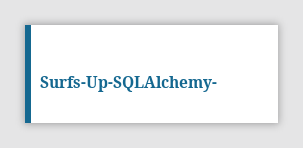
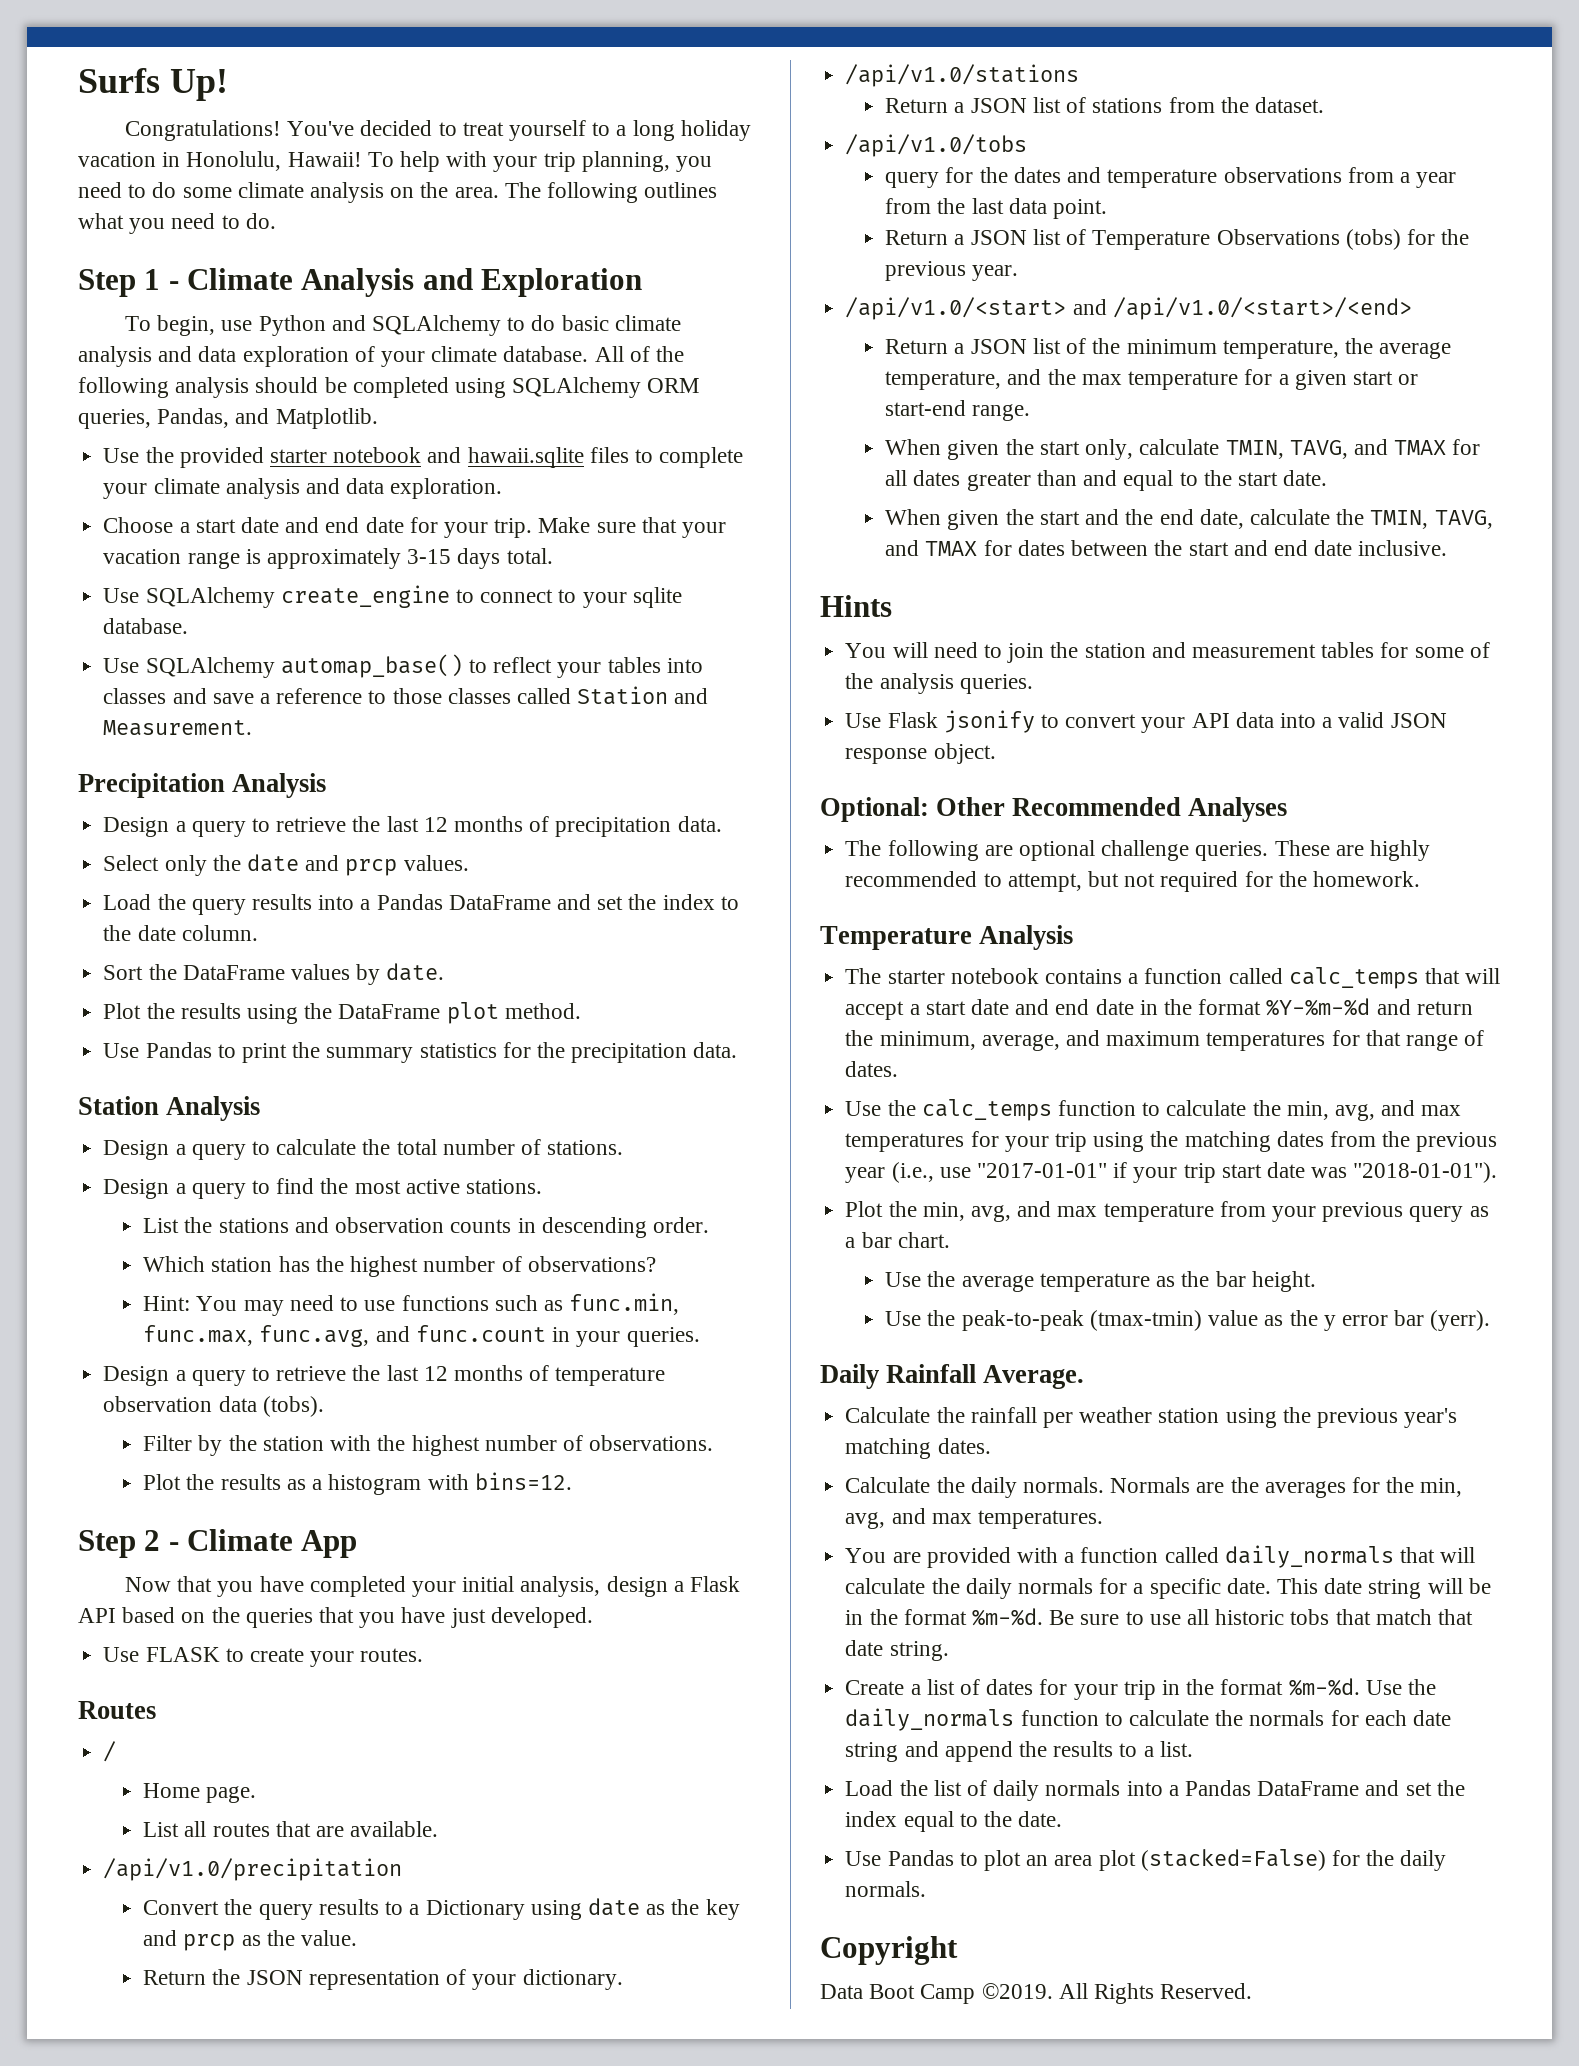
- Surfs-Up-SQLAlchemy-
+ Surfs Up!
+ Congratulations! You've decided to treat yourself to a long holiday vacation in Honolulu, Hawaii! To help with your trip planning, you need to do some climate analysis on the area. The following outlines what you need to do.
+ Step 1 - Climate Analysis and Exploration
+ To begin, use Python and SQLAlchemy to do basic climate analysis and data exploration of your climate database. All of the following analysis should be completed using SQLAlchemy ORM queries, Pandas, and Matplotlib.
+ Use the provided starter notebook and hawaii.sqlite files to complete your climate analysis and data exploration.
+ Choose a start date and end date for your trip. Make sure that your vacation range is approximately 3-15 days total.
+ Use SQLAlchemy create_engine to connect to your sqlite database.
+ Use SQLAlchemy automap_base() to reflect your tables into classes and save a reference to those classes called Station and Measurement.
+ Precipitation Analysis
+ Design a query to retrieve the last 12 months of precipitation data.
+ Select only the date and prcp values.
+ Load the query results into a Pandas DataFrame and set the index to the date column.
+ Sort the DataFrame values by date.
+ Plot the results using the DataFrame plot method.
+ Use Pandas to print the summary statistics for the precipitation data.
+ Station Analysis
+ Design a query to calculate the total number of stations.
+ Design a query to find the most active stations.
+ List the stations and observation counts in descending order.
+ Which station has the highest number of observations?
+ Hint: You may need to use functions such as func.min, func.max, func.avg, and func.count in your queries.
+ Design a query to retrieve the last 12 months of temperature observation data (tobs).
+ Filter by the station with the highest number of observations.
+ Plot the results as a histogram with bins=12.
+ Step 2 - Climate App
+ Now that you have completed your initial analysis, design a Flask API based on the queries that you have just developed.
+ Use FLASK to create your routes.
+ Routes
+ /
+ Home page.
+ List all routes that are available.
+ /api/v1.0/precipitation
+ Convert the query results to a Dictionary using date as the key and prcp as the value.
+ Return the JSON representation of your dictionary.
+ /api/v1.0/stations
+ Return a JSON list of stations from the dataset.
+ /api/v1.0/tobs
+ query for the dates and temperature observations from a year from the last data point.
+ Return a JSON list of Temperature Observations (tobs) for the previous year.
+ /api/v1.0/<start> and /api/v1.0/<start>/<end>
+ Return a JSON list of the minimum temperature, the average temperature, and the max temperature for a given start or start-end range.
+ When given the start only, calculate TMIN, TAVG, and TMAX for all dates greater than and equal to the start date.
+ When given the start and the end date, calculate the TMIN, TAVG, and TMAX for dates between the start and end date inclusive.
+ Hints
+ You will need to join the station and measurement tables for some of the analysis queries.
+ Use Flask jsonify to convert your API data into a valid JSON response object.
+ Optional: Other Recommended Analyses
+ The following are optional challenge queries. These are highly recommended to attempt, but not required for the homework.
+ Temperature Analysis
+ The starter notebook contains a function called calc_temps that will accept a start date and end date in the format %Y-%m-%d and return the minimum, average, and maximum temperatures for that range of dates.
+ Use the calc_temps function to calculate the min, avg, and max temperatures for your trip using the matching dates from the previous year (i.e., use "2017-01-01" if your trip start date was "2018-01-01").
+ Plot the min, avg, and max temperature from your previous query as a bar chart.
+ Use the average temperature as the bar height.
+ Use the peak-to-peak (tmax-tmin) value as the y error bar (yerr).
+ Daily Rainfall Average.
+ Calculate the rainfall per weather station using the previous year's matching dates.
+ Calculate the daily normals. Normals are the averages for the min, avg, and max temperatures.
+ You are provided with a function called daily_normals that will calculate the daily normals for a specific date. This date string will be in the format %m-%d. Be sure to use all historic tobs that match that date string.
+ Create a list of dates for your trip in the format %m-%d. Use the daily_normals function to calculate the normals for each date string and append the results to a list.
+ Load the list of daily normals into a Pandas DataFrame and set the index equal to the date.
+ Use Pandas to plot an area plot (stacked=False) for the daily normals.
+ Copyright
+ Data Boot Camp ©2019. All Rights Reserved.

